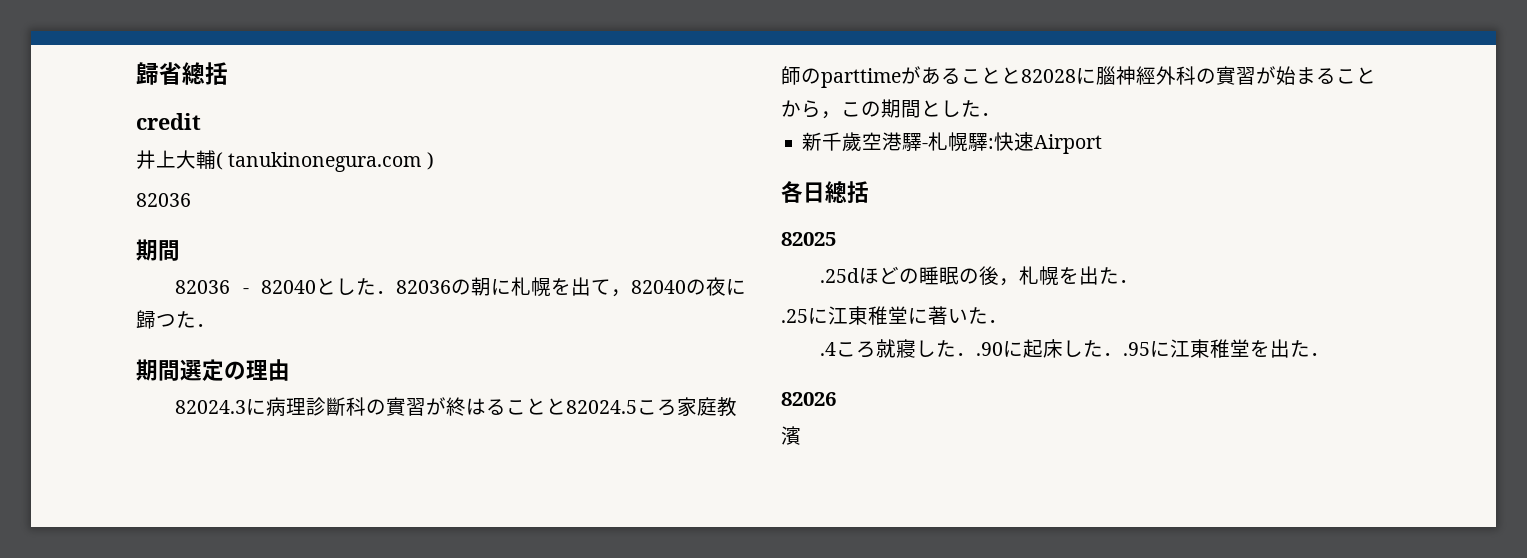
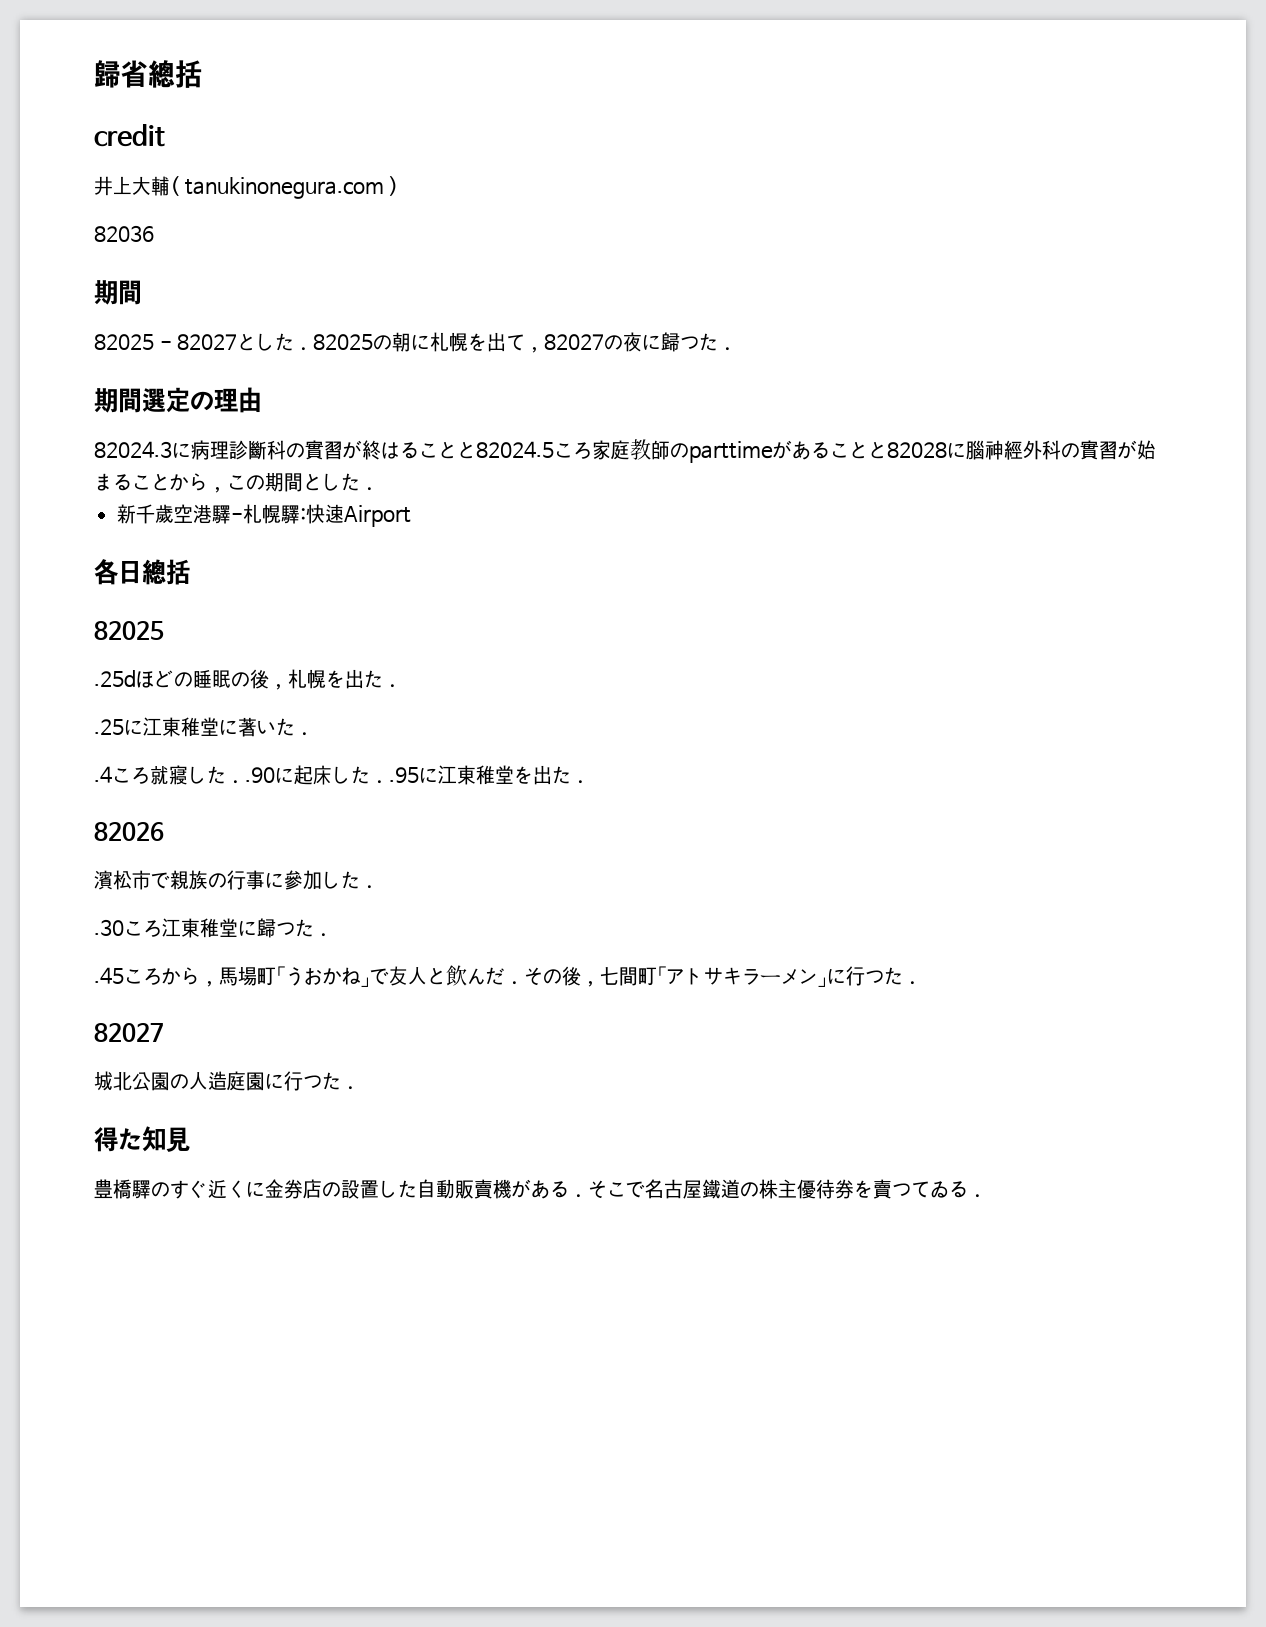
- 82036 - 82040とした．82036の朝に札幌を出て，82040の夜に歸つた．
+ 82025 - 82027とした．82025の朝に札幌を出て，82027の夜に歸つた．
- 濱
+ 濱松市で親族の行事に參加した．
+ .30ころ江東稚堂に歸つた．
+ .45ころから，馬場町「うおかね」で友人と飲んだ．その後，七間町「アトサキラーメン」に行つた．
+ 82027
+ 城北公園の人造庭園に行つた．
+ 得た知見
+ 豊橋驛のすぐ近くに金券店の設置した自動販賣機がある．そこで名古屋鐵道の株主優待券を賣つてゐる．

